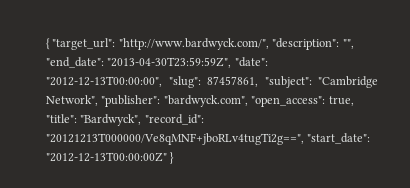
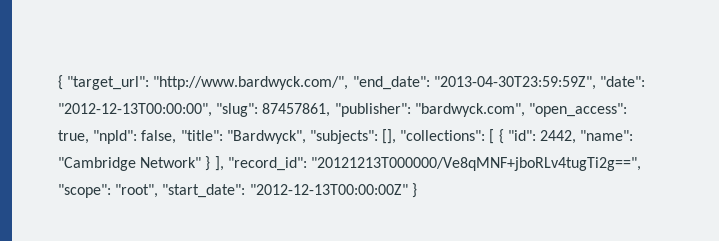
- { "target_url": "http://www.bardwyck.com/", "description": "", "end_date": "2013-04-30T23:59:59Z", "date": "2012-12-13T00:00:00", "slug": 87457861, "subject": "Cambridge Network", "publisher": "bardwyck.com", "open_access": true, "title": "Bardwyck", "record_id": "20121213T000000/Ve8qMNF+jboRLv4tugTi2g==", "start_date": "2012-12-13T00:00:00Z" }
+ { "target_url": "http://www.bardwyck.com/", "end_date": "2013-04-30T23:59:59Z", "date": "2012-12-13T00:00:00", "slug": 87457861, "publisher": "bardwyck.com", "open_access": true, "npld": false, "title": "Bardwyck", "subjects": [], "collections": [ { "id": 2442, "name": "Cambridge Network" } ], "record_id": "20121213T000000/Ve8qMNF+jboRLv4tugTi2g==", "scope": "root", "start_date": "2012-12-13T00:00:00Z" }

